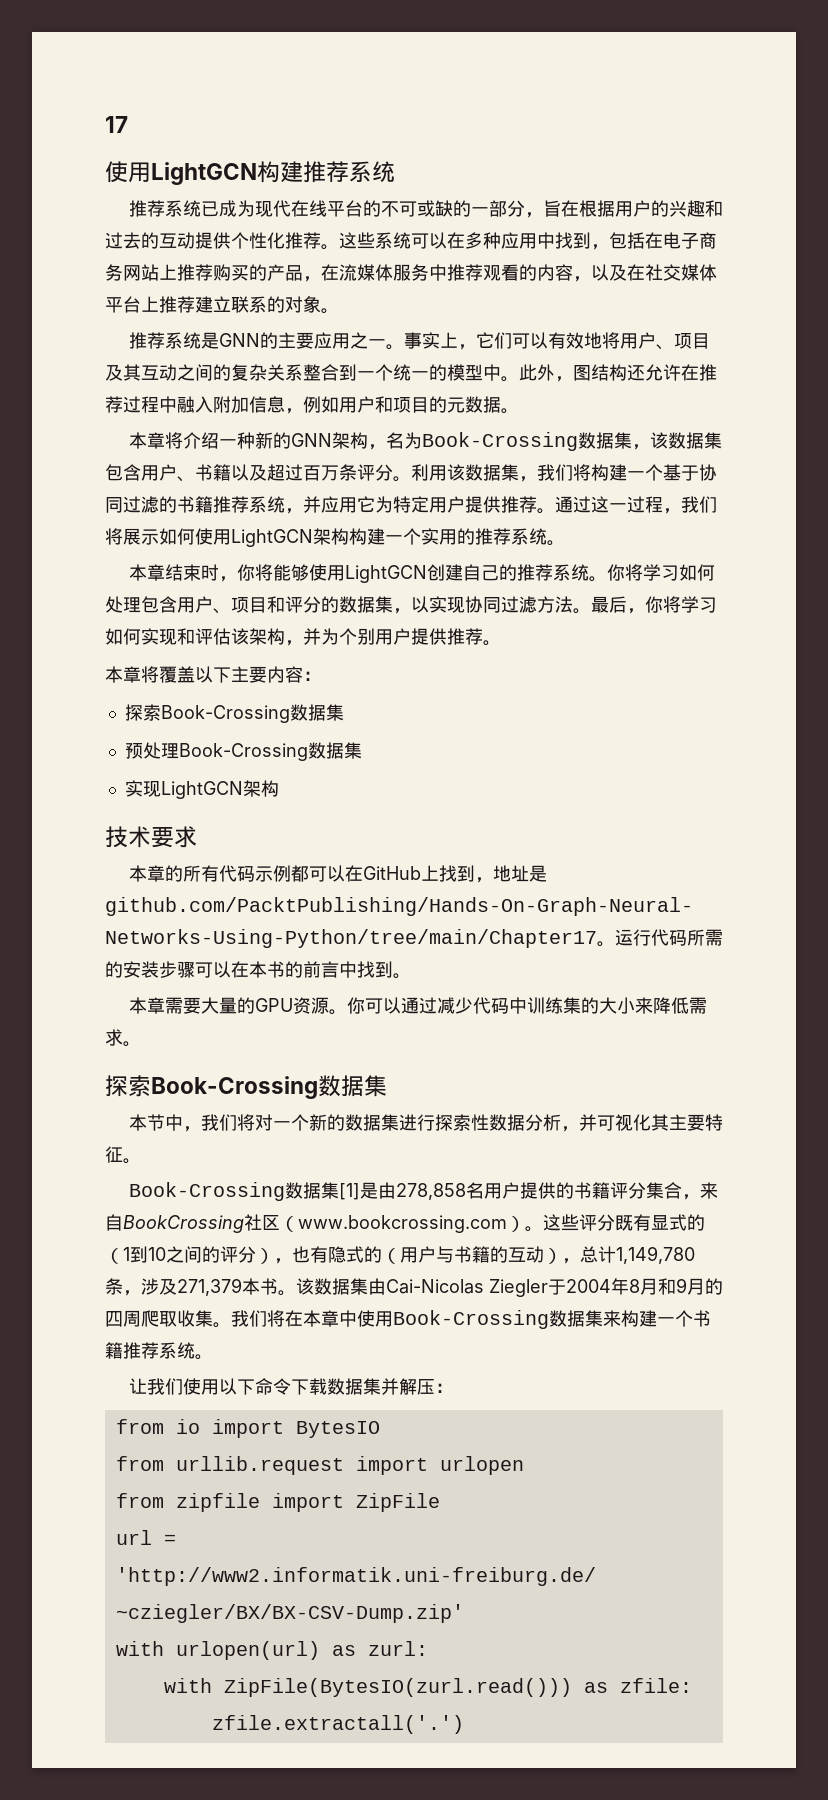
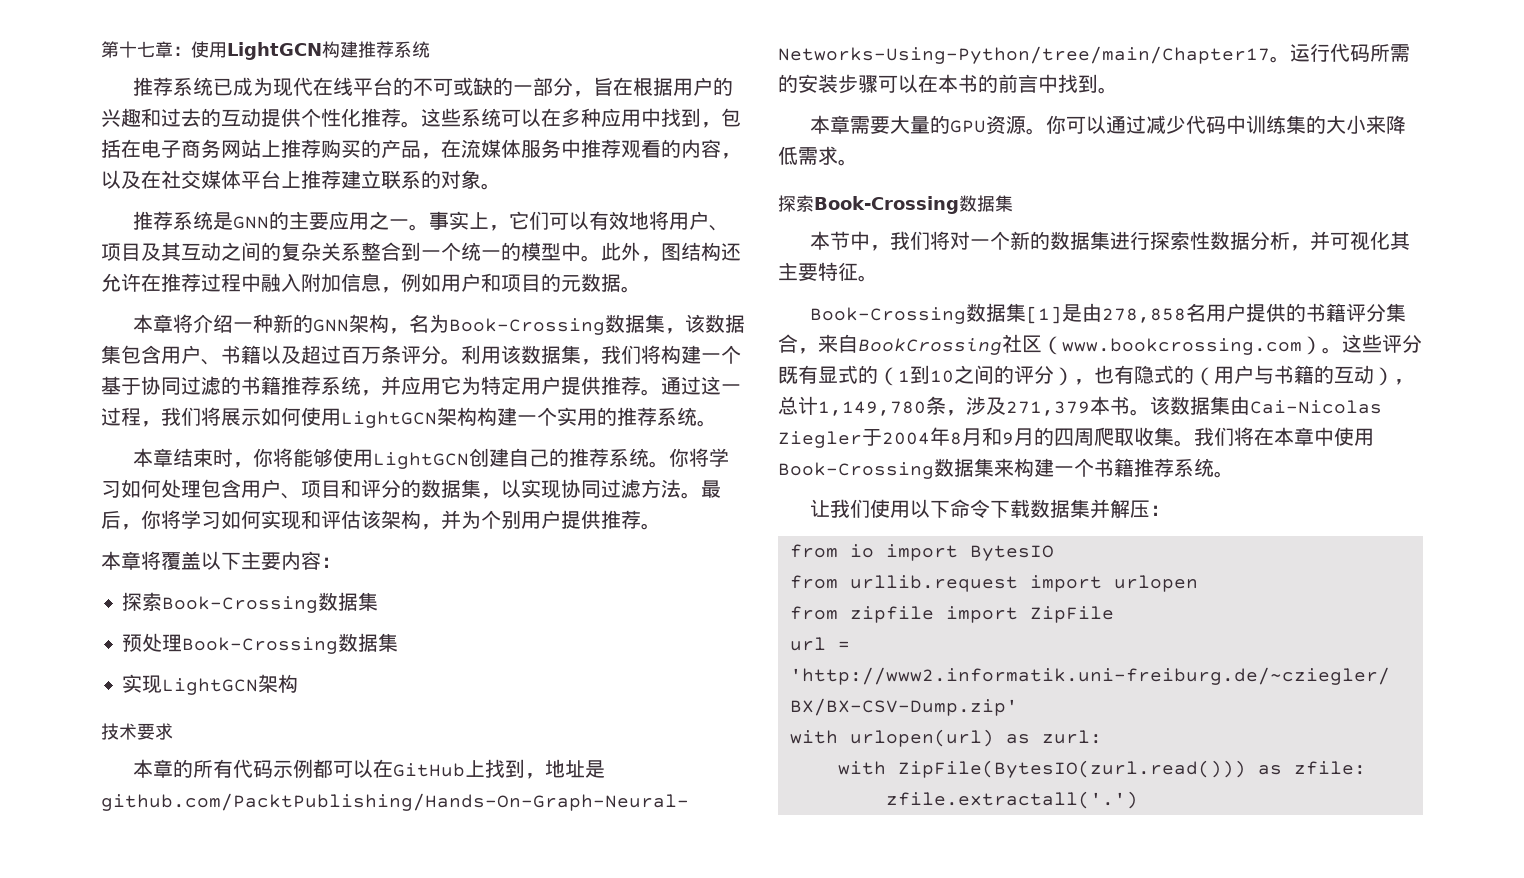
- 17
- 使用LightGCN构建推荐系统
+ 第十七章：使用LightGCN构建推荐系统

